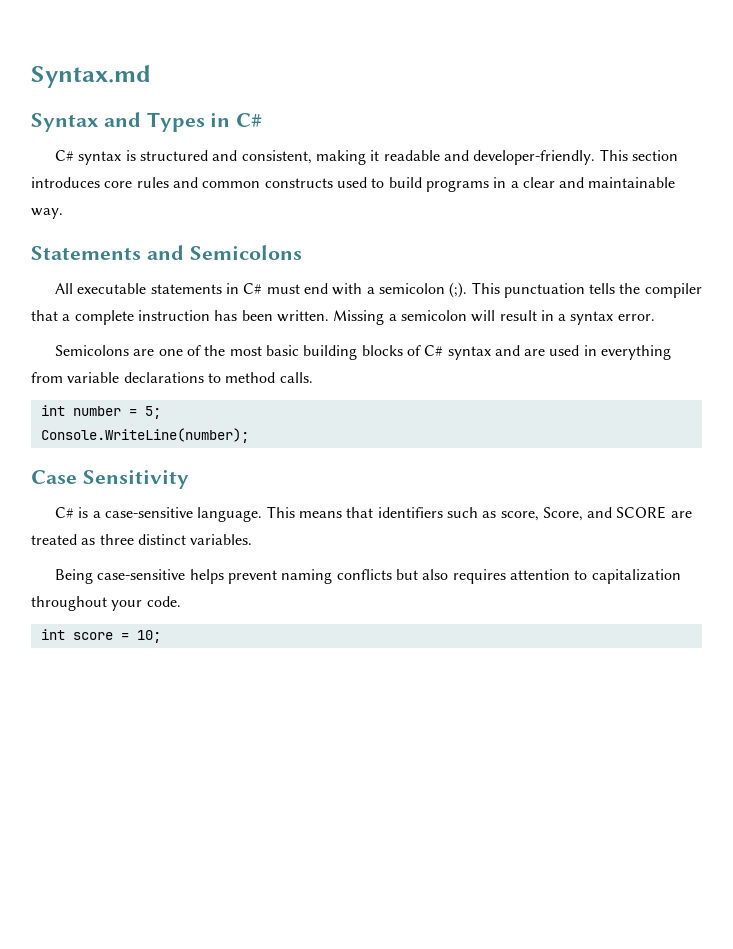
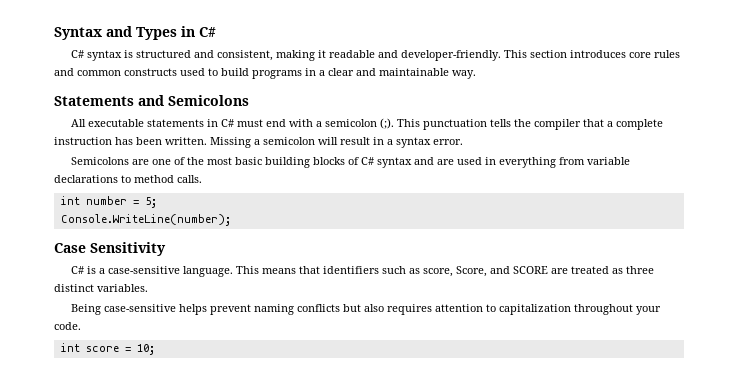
- Syntax.md

